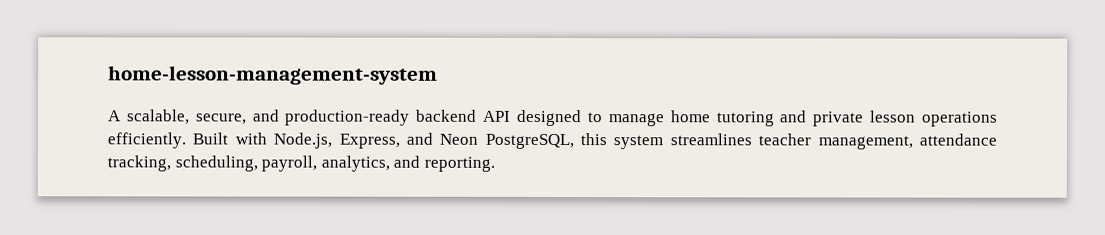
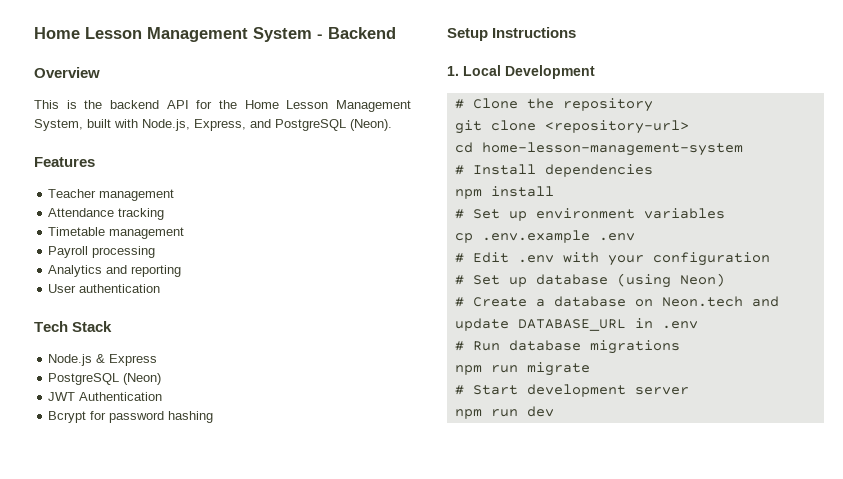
- home-lesson-management-system
- A scalable, secure, and production-ready backend API designed to manage home tutoring and private lesson operations efficiently. Built with Node.js, Express, and Neon PostgreSQL, this system streamlines teacher management, attendance tracking, scheduling, payroll, analytics, and reporting.
+ Home Lesson Management System - Backend
+ Overview
+ This is the backend API for the Home Lesson Management System, built with Node.js, Express, and PostgreSQL (Neon).
+ Features
+ Teacher management
+ Attendance tracking
+ Timetable management
+ Payroll processing
+ Analytics and reporting
+ User authentication
+ Tech Stack
+ Node.js & Express
+ PostgreSQL (Neon)
+ JWT Authentication
+ Bcrypt for password hashing
+ Setup Instructions
+ 1. Local Development
+ # Clone the repository
+ git clone <repository-url>
+ cd home-lesson-management-system
+ # Install dependencies
+ npm install
+ # Set up environment variables
+ cp .env.example .env
+ # Edit .env with your configuration
+ # Set up database (using Neon)
+ # Create a database on Neon.tech and update DATABASE_URL in .env
+ # Run database migrations
+ npm run migrate
+ # Start development server
+ npm run dev

